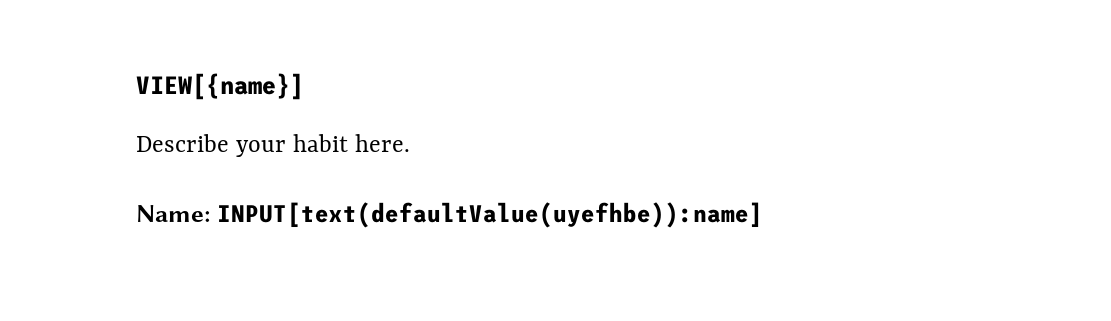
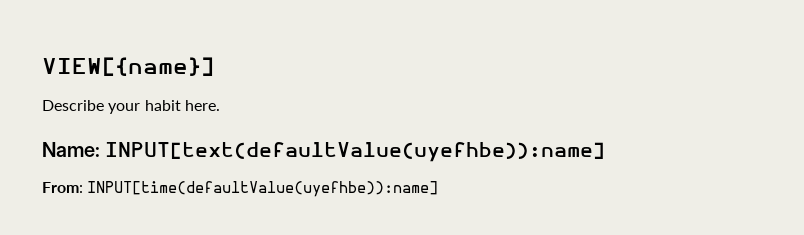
+ From: INPUT[time(defaultValue(uyefhbe)):name]

